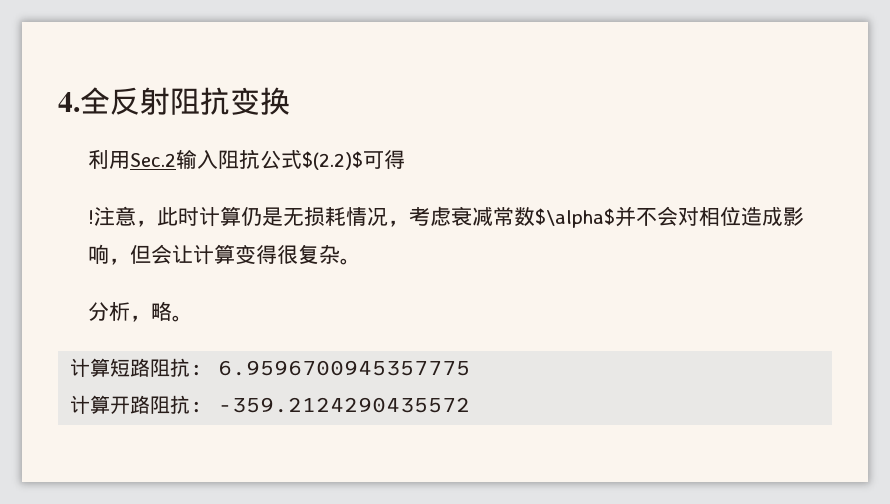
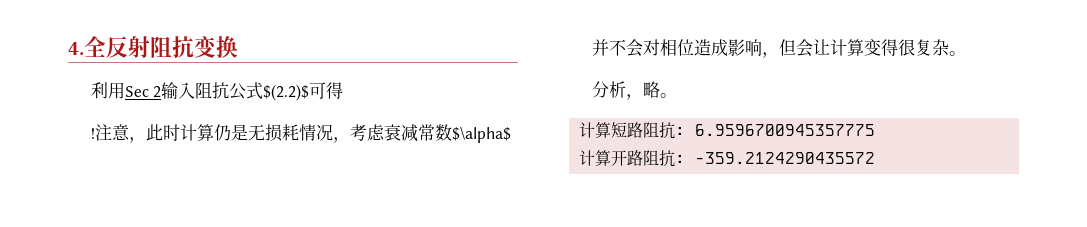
- 利用Sec.2输入阻抗公式$(2.2)$可得
+ 利用Sec 2输入阻抗公式$(2.2)$可得

